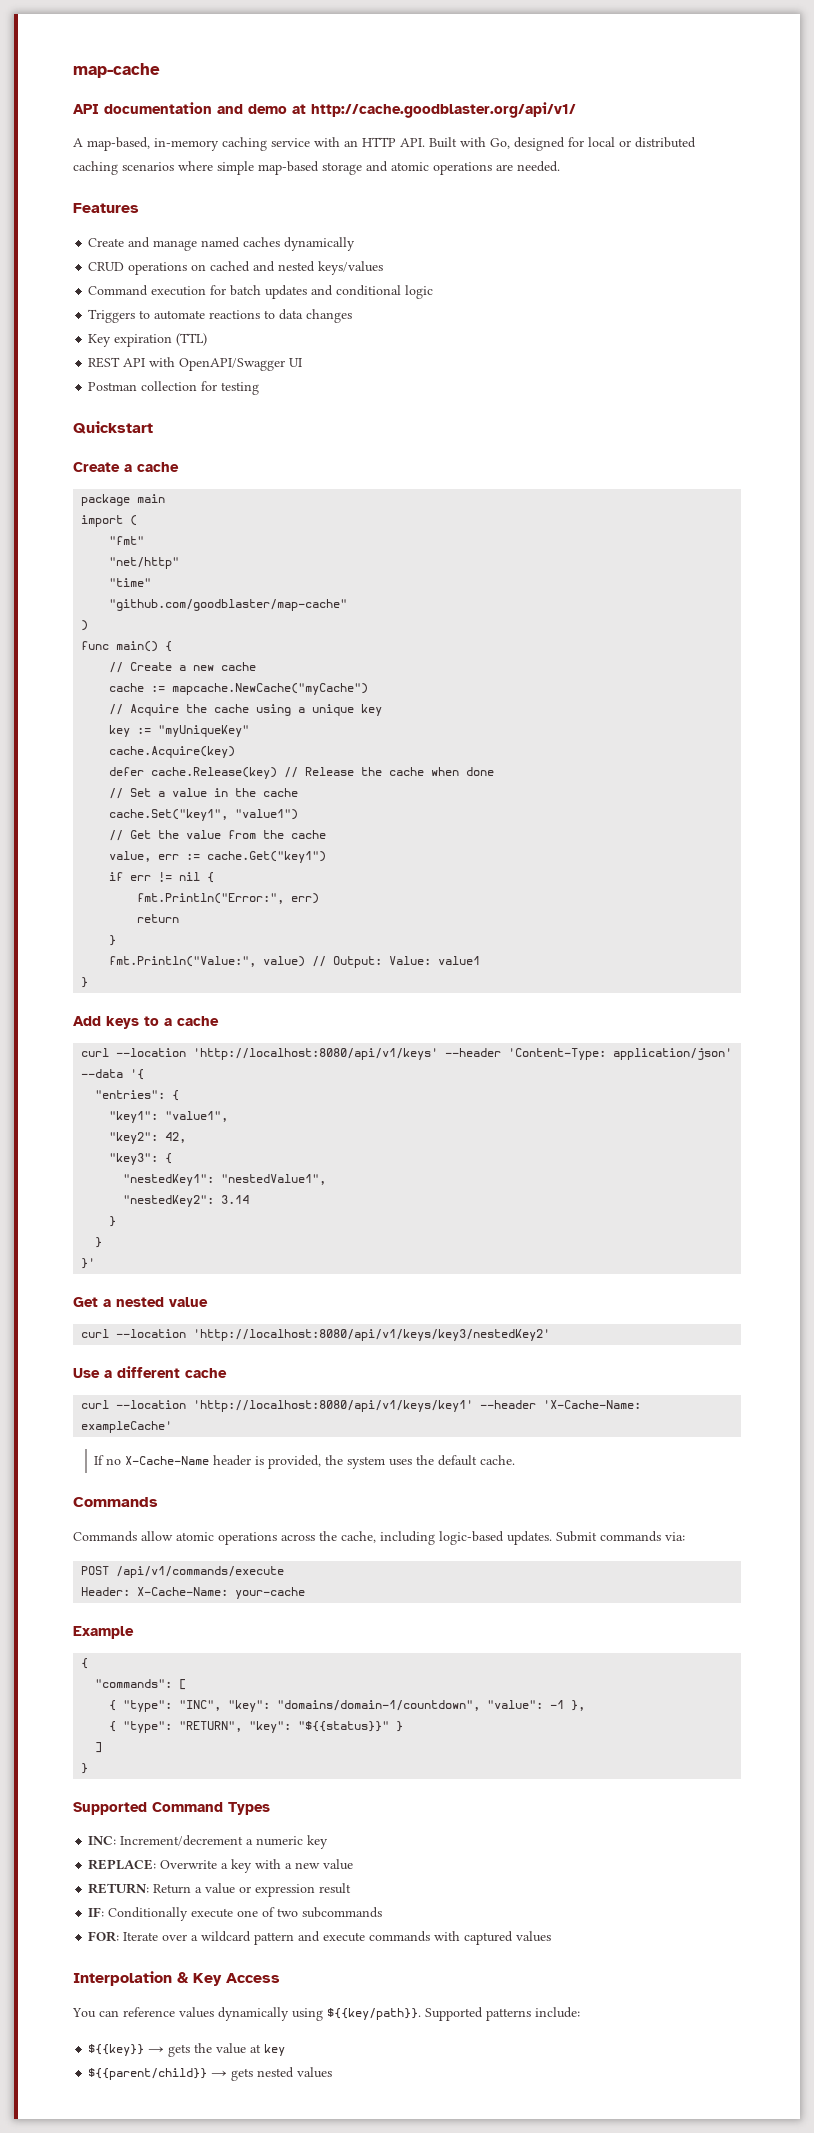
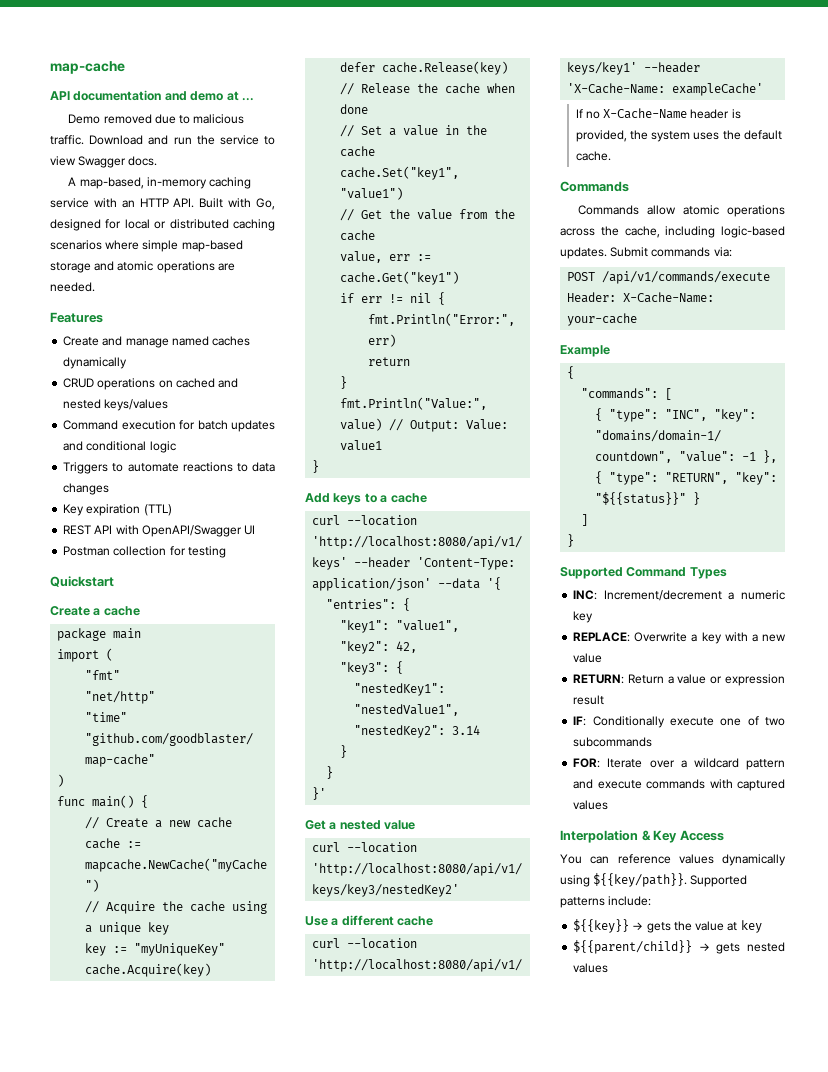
- API documentation and demo at http://cache.goodblaster.org/api/v1/
+ API documentation and demo at ...
+ Demo removed due to malicious traffic. Download and run the service to view Swagger docs.

